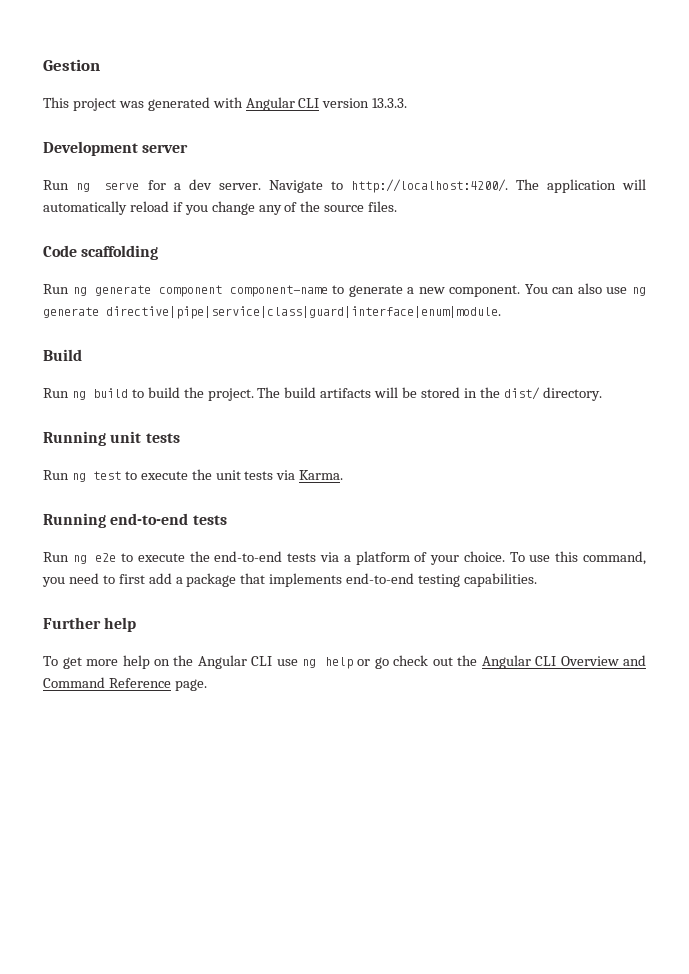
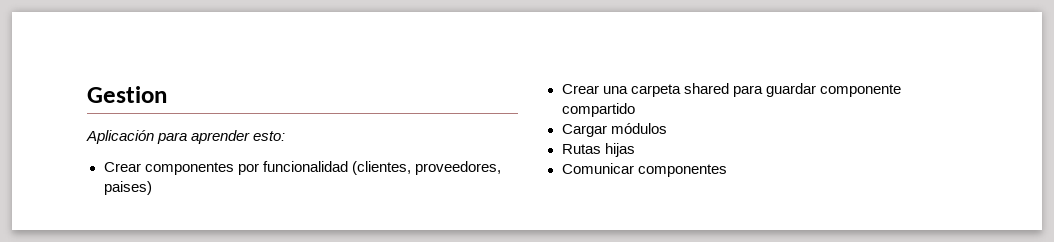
- This project was generated with Angular CLI version 13.3.3.
- Development server
- Run ng serve for a dev server. Navigate to http://localhost:4200/. The application will automatically reload if you change any of the source files.
- Code scaffolding
- Run ng generate component component-name to generate a new component. You can also use ng generate directive|pipe|service|class|guard|interface|enum|module.
- Build
- Run ng build to build the project. The build artifacts will be stored in the dist/ directory.
- Running unit tests
- Run ng test to execute the unit tests via Karma.
- Running end-to-end tests
- Run ng e2e to execute the end-to-end tests via a platform of your choice. To use this command, you need to first add a package that implements end-to-end testing capabilities.
- Further help
- To get more help on the Angular CLI use ng help or go check out the Angular CLI Overview and Command Reference page.
+ Aplicación para aprender esto:
+ Crear componentes por funcionalidad (clientes, proveedores, paises)
+ Crear una carpeta shared para guardar componente compartido
+ Cargar módulos
+ Rutas hijas
+ Comunicar componentes

